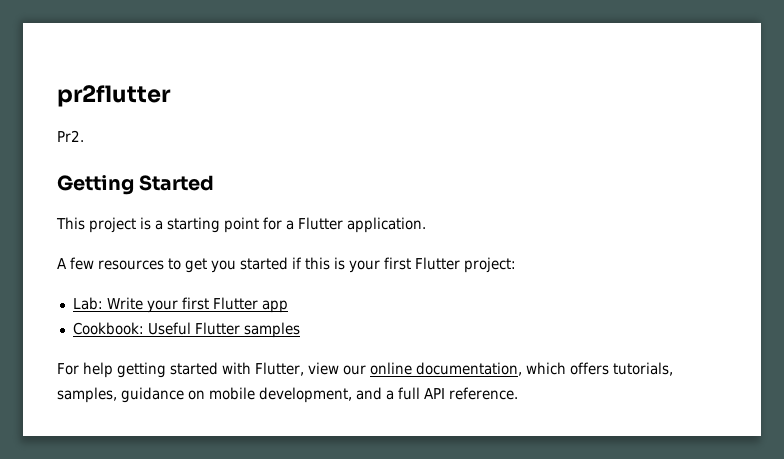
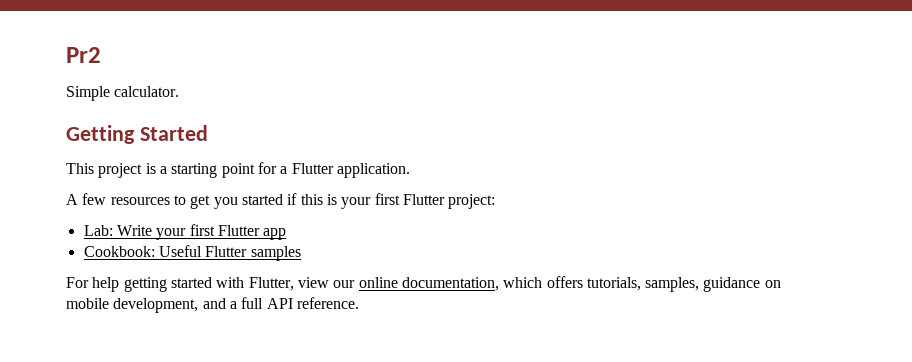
- pr2flutter
- Pr2.
+ Pr2
+ Simple calculator.

